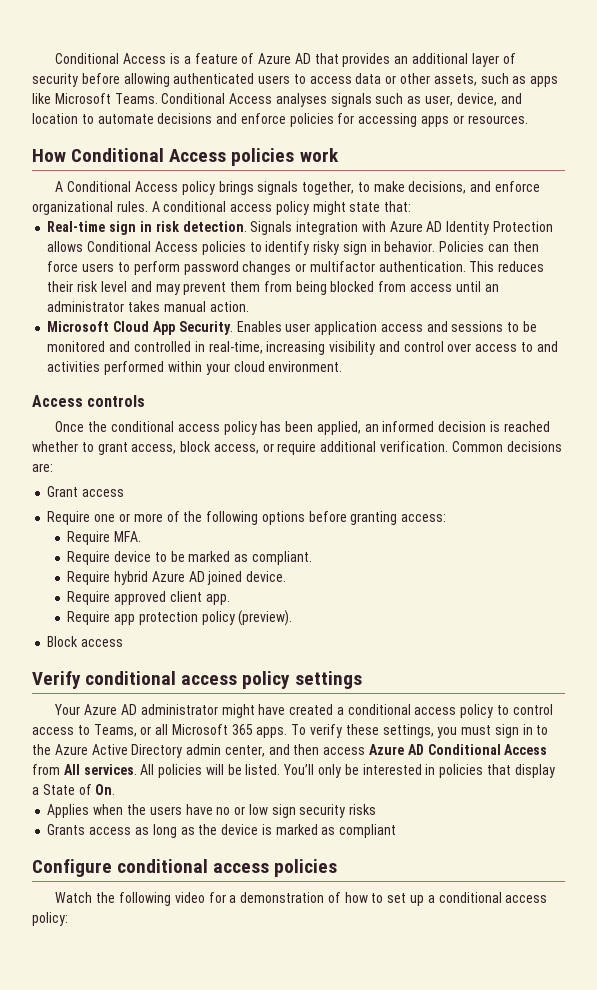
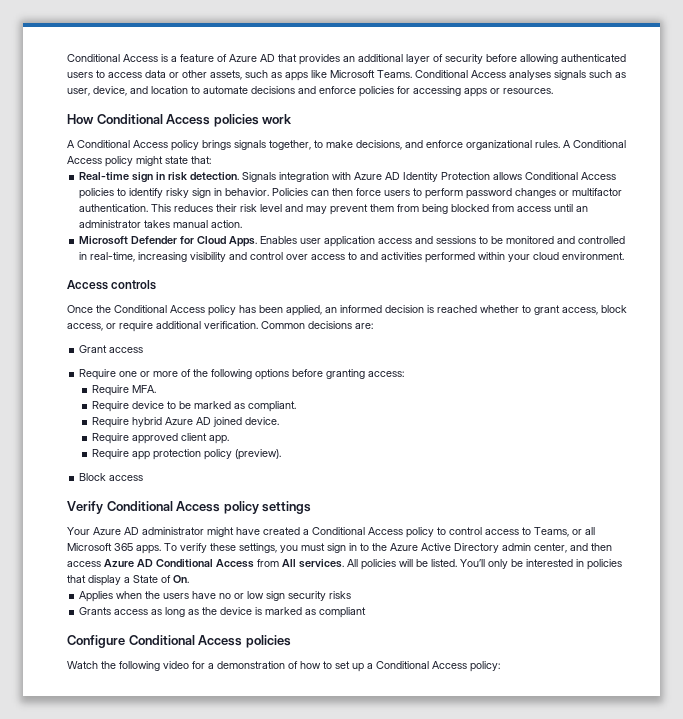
- A conditional access policy might state that:
+ A Conditional Access policy might state that:
- Microsoft Cloud App Security.
+ Microsoft Defender for Cloud Apps.
- Once the conditional access policy has been applied, an informed decision is reached whether to grant access, block access, or require additional verification.
+ Once the Conditional Access policy has been applied, an informed decision is reached whether to grant access, block access, or require additional verification.
- Verify conditional access policy settings
+ Verify Conditional Access policy settings
- Your Azure AD administrator might have created a conditional access policy to control access to Teams, or all Microsoft 365 apps.
+ Your Azure AD administrator might have created a Conditional Access policy to control access to Teams, or all Microsoft 365 apps.
- Configure conditional access policies
+ Configure Conditional Access policies
- Watch the following video for a demonstration of how to set up a conditional access policy:
+ Watch the following video for a demonstration of how to set up a Conditional Access policy:

